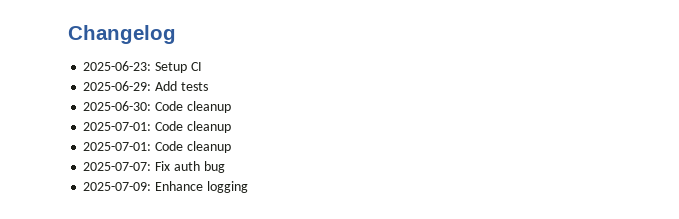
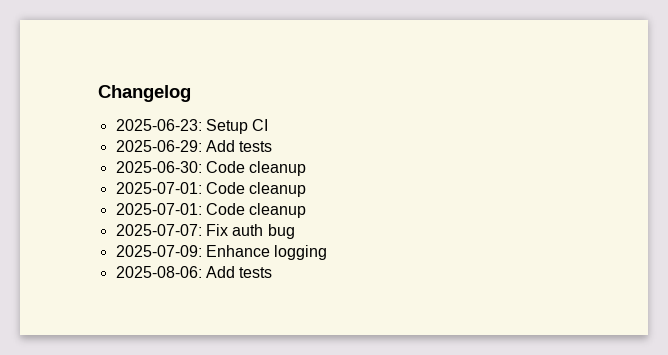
+ 2025-08-06: Add tests

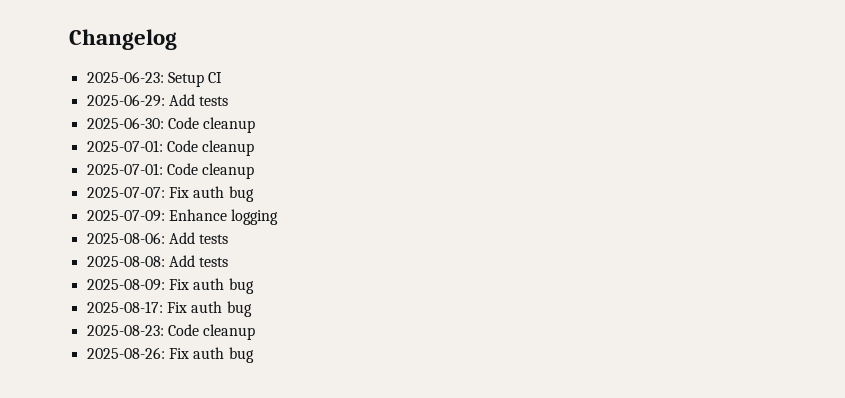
+ 2025-08-08: Add tests
+ 2025-08-09: Fix auth bug
+ 2025-08-17: Fix auth bug
+ 2025-08-23: Code cleanup
+ 2025-08-26: Fix auth bug

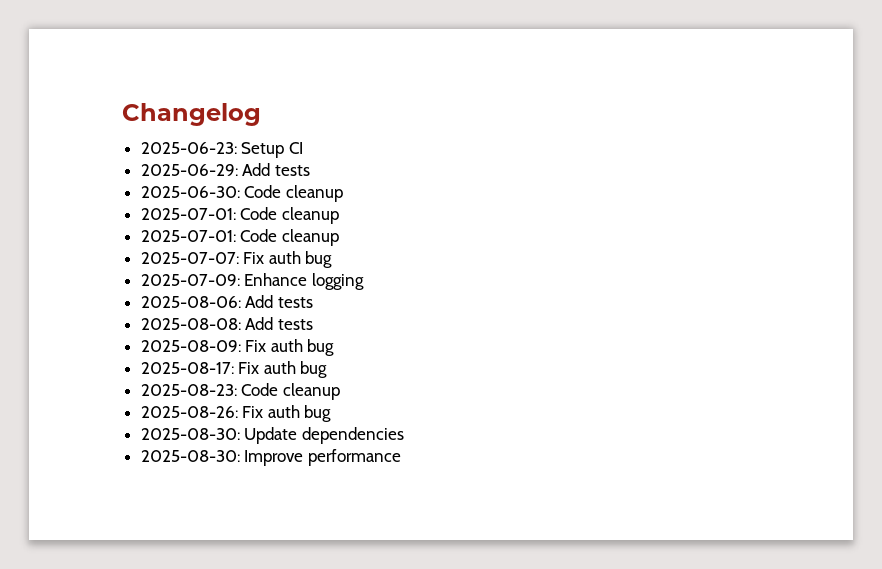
+ 2025-08-30: Update dependencies
+ 2025-08-30: Improve performance

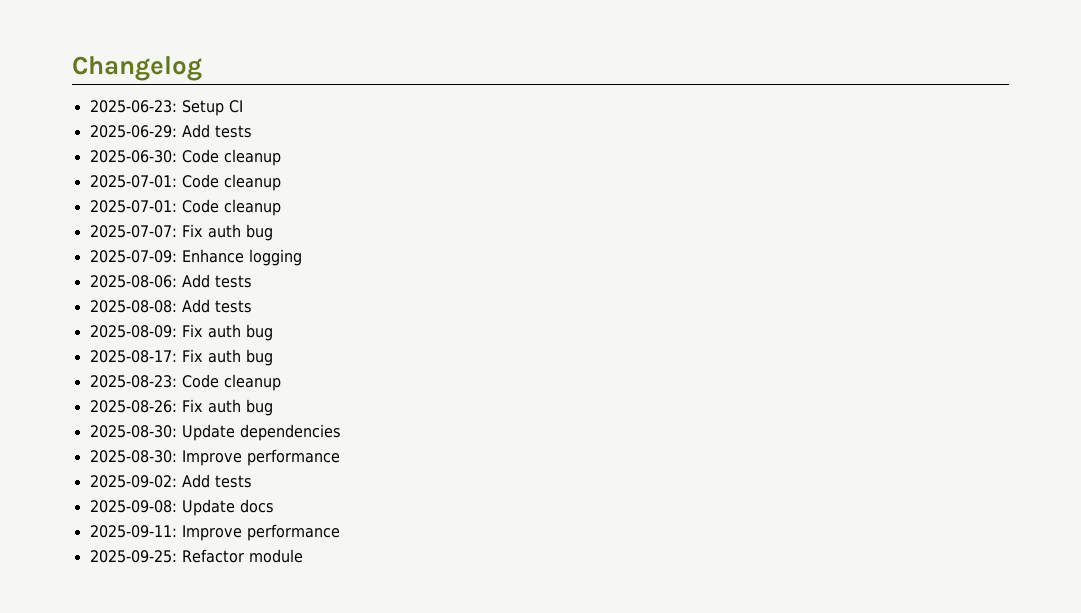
+ 2025-09-02: Add tests
+ 2025-09-08: Update docs
+ 2025-09-11: Improve performance
+ 2025-09-25: Refactor module

